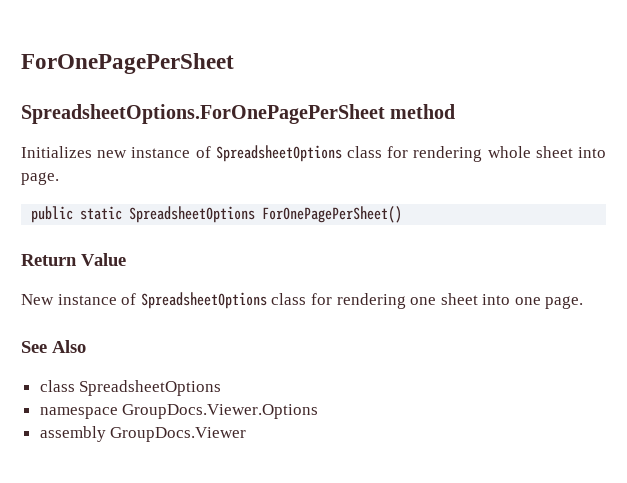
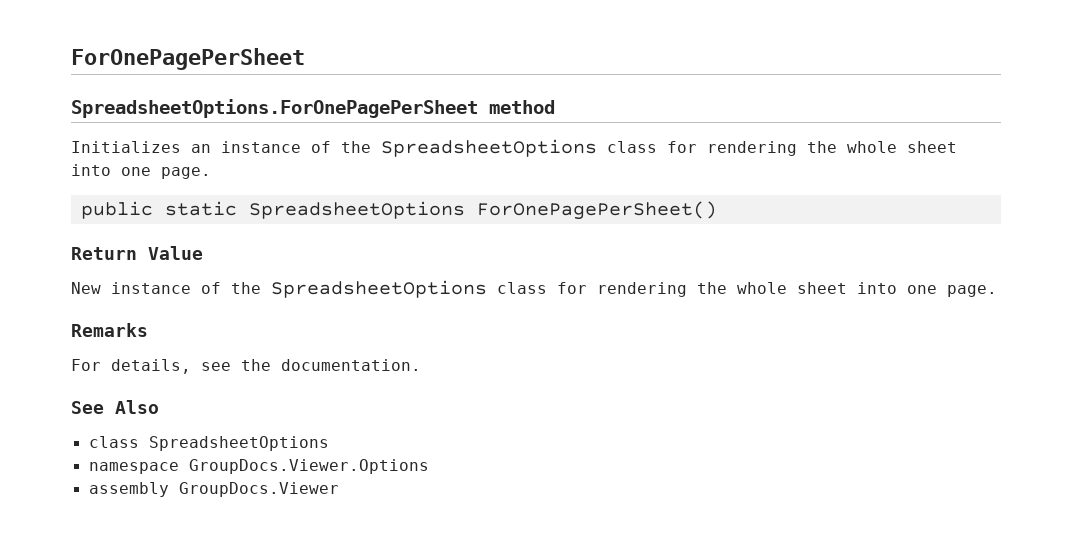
- Initializes new instance of SpreadsheetOptions class for rendering whole sheet into page.
+ Initializes an instance of the SpreadsheetOptions class for rendering the whole sheet into one page.
- New instance of SpreadsheetOptions class for rendering one sheet into one page.
+ New instance of the SpreadsheetOptions class for rendering the whole sheet into one page.
+ Remarks
+ For details, see the documentation.

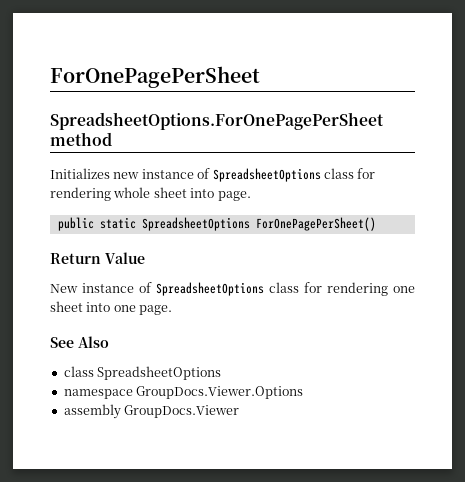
- Initializes an instance of the SpreadsheetOptions class for rendering the whole sheet into one page.
+ Initializes new instance of SpreadsheetOptions class for rendering whole sheet into page.
- New instance of the SpreadsheetOptions class for rendering the whole sheet into one page.
- Remarks
- For details, see the documentation.
+ New instance of SpreadsheetOptions class for rendering one sheet into one page.

